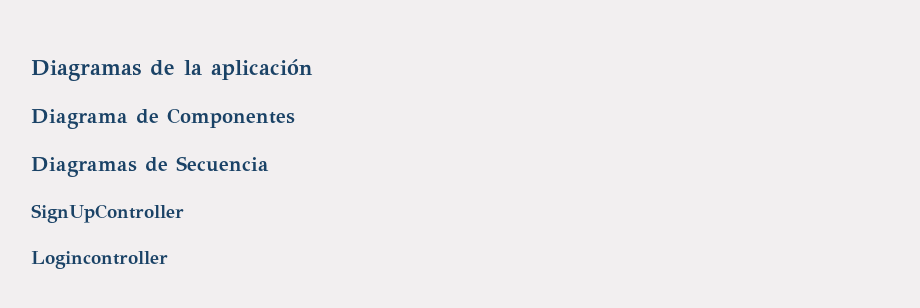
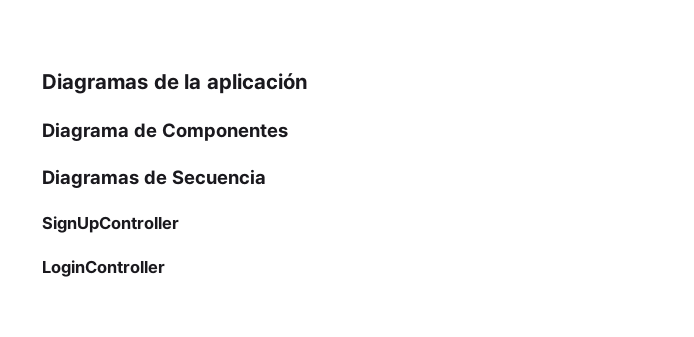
- Logincontroller
+ LoginController

